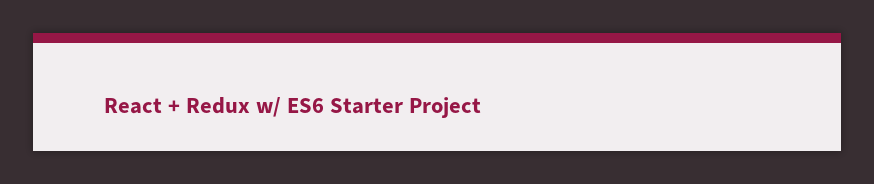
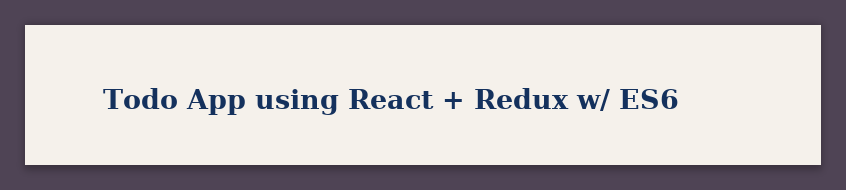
- React + Redux w/ ES6 Starter Project
+ Todo App using React + Redux w/ ES6

